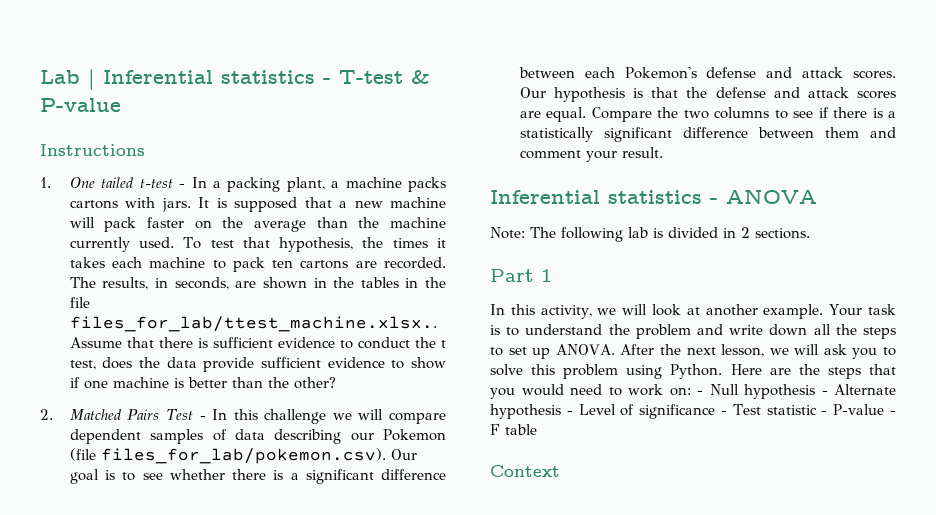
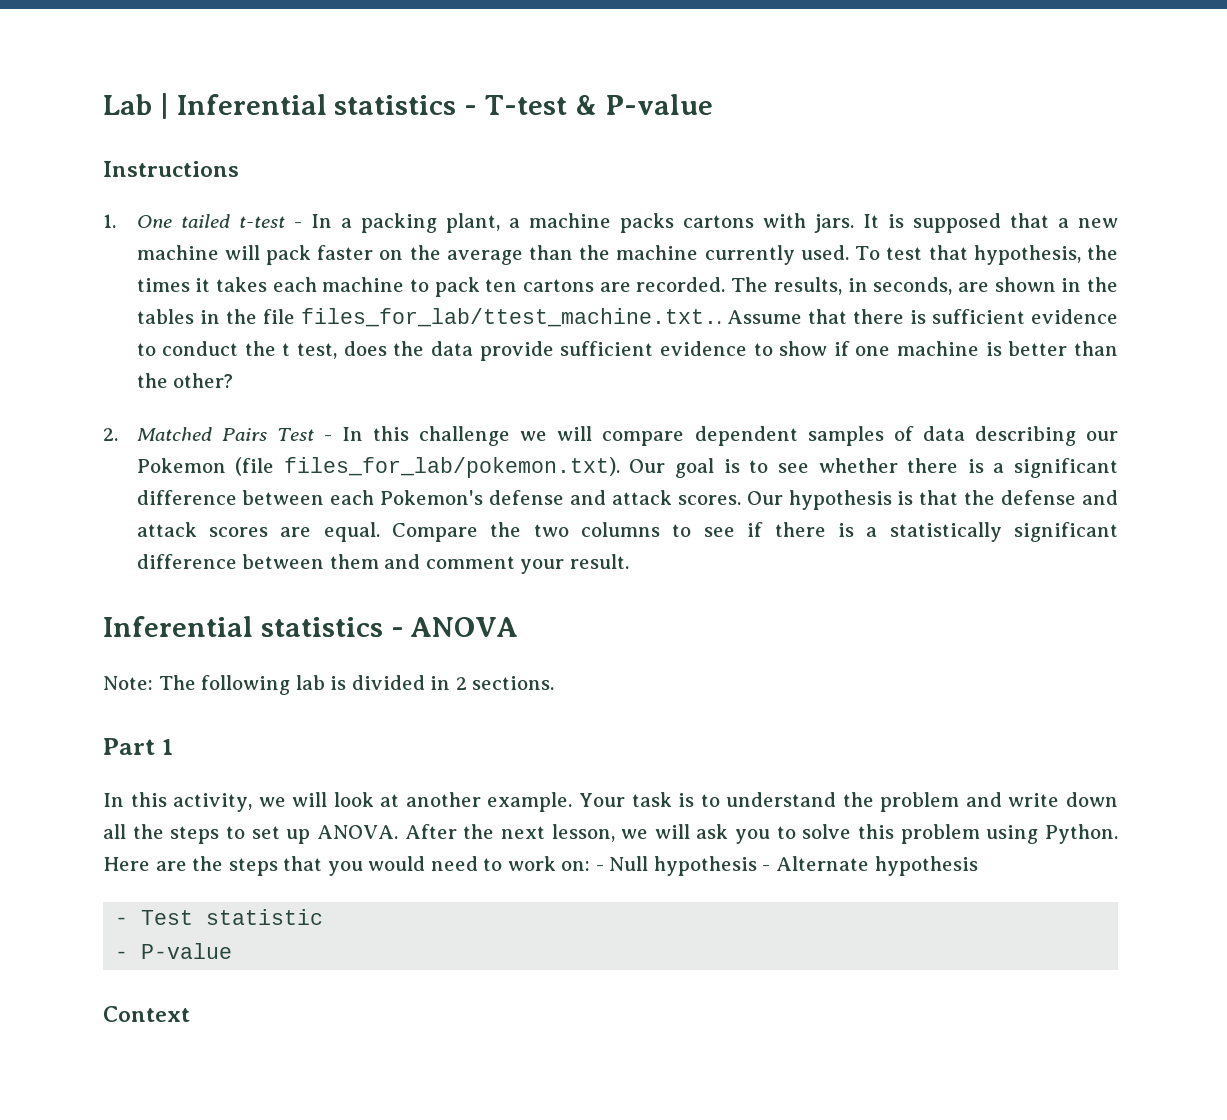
- The results, in seconds, are shown in the tables in the file files_for_lab/ttest_machine.xlsx..
+ The results, in seconds, are shown in the tables in the file files_for_lab/ttest_machine.txt..
- 2. Matched Pairs Test - In this challenge we will compare dependent samples of data describing our Pokemon (file files_for_lab/pokemon.csv). Our goal is to see whether there is a significant difference between each Pokemon's defense and attack scores.
+ 2. Matched Pairs Test - In this challenge we will compare dependent samples of data describing our Pokemon (file files_for_lab/pokemon.txt). Our goal is to see whether there is a significant difference between each Pokemon's defense and attack scores.
- Here are the steps that you would need to work on: - Null hypothesis - Alternate hypothesis - Level of significance - Test statistic - P-value - F table
+ Here are the steps that you would need to work on: - Null hypothesis - Alternate hypothesis
+ - Test statistic
+ - P-value

